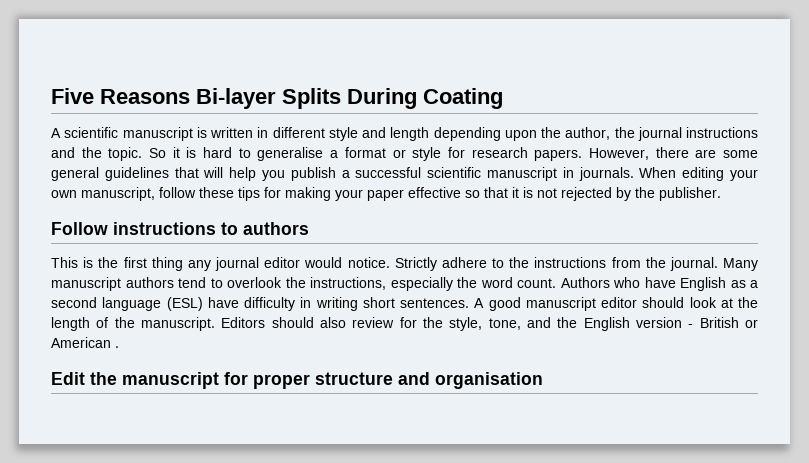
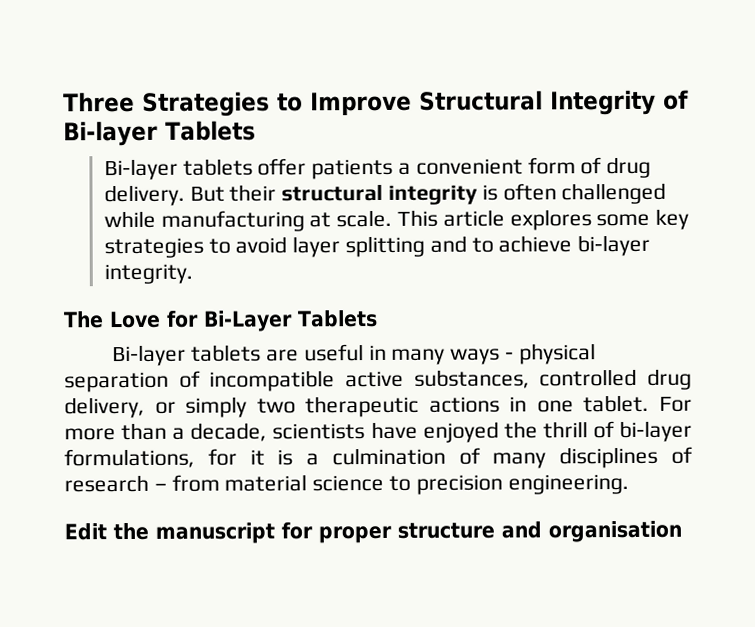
- Five Reasons Bi-layer Splits During Coating
- A scientific manuscript is written in different style and length depending upon the author, the journal instructions and the topic. So it is hard to generalise a format or style for research papers. However, there are some general guidelines that will help you publish a successful scientific manuscript in journals. When editing your own manuscript, follow these tips for making your paper effective so that it is not rejected by the publisher.
- Follow instructions to authors
- This is the first thing any journal editor would notice. Strictly adhere to the instructions from the journal. Many manuscript authors tend to overlook the instructions, especially the word count. Authors who have English as a second language (ESL) have difficulty in writing short sentences. A good manuscript editor should look at the length of the manuscript. Editors should also review for the style, tone, and the English version - British or American .
+ Three Strategies to Improve Structural Integrity of Bi-layer Tablets
+ Bi-layer tablets offer patients a convenient form of drug delivery. But their structural integrity is often challenged while manufacturing at scale. This article explores some key strategies to avoid layer splitting and to achieve bi-layer integrity.
+ The Love for Bi-Layer Tablets
+ Bi-layer tablets are useful in many ways - physical separation of incompatible active substances, controlled drug delivery, or simply two therapeutic actions in one tablet. For more than a decade, scientists have enjoyed the thrill of bi-layer formulations, for it is a culmination of many disciplines of research – from material science to precision engineering.

